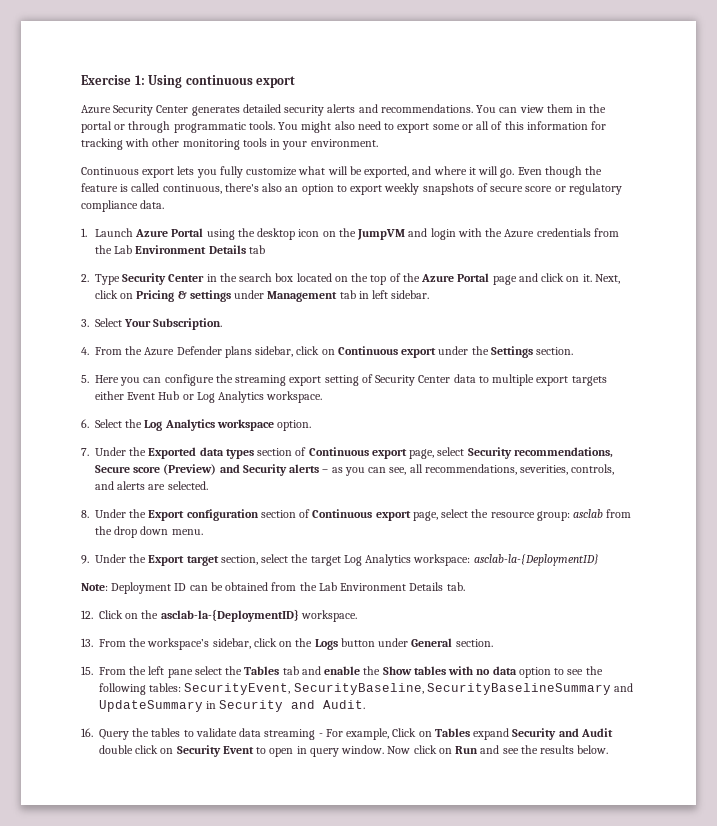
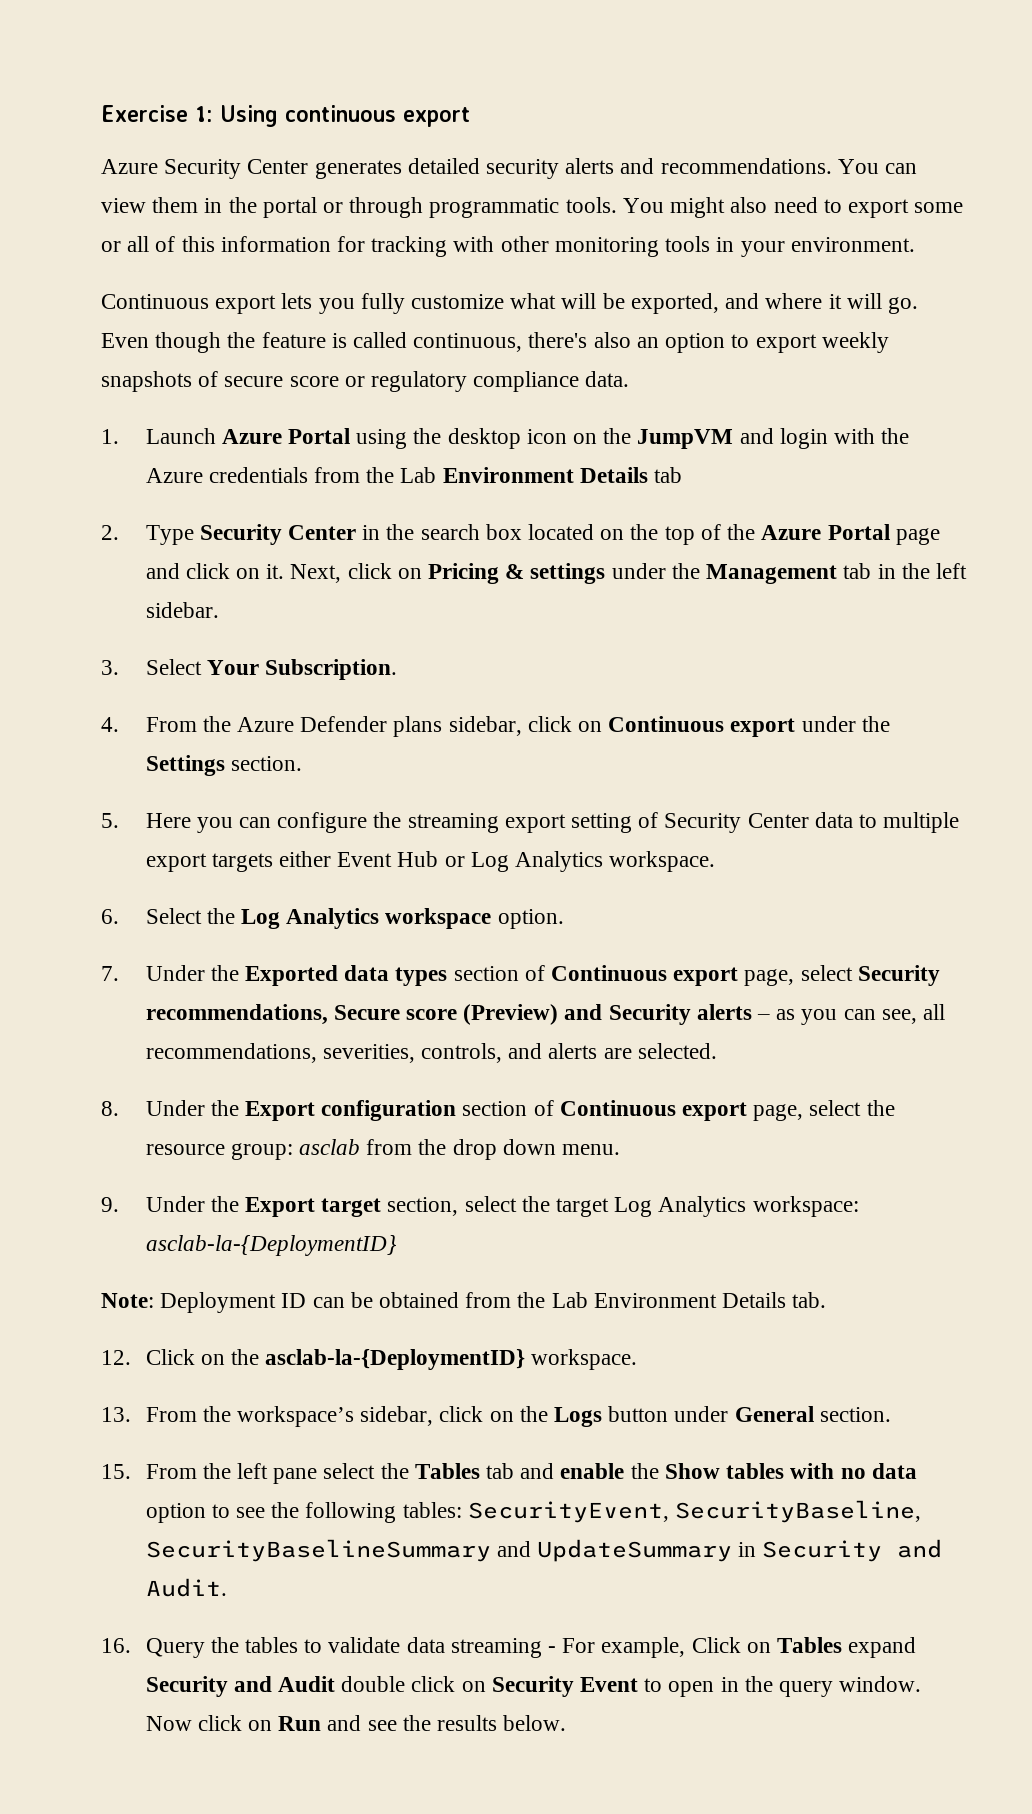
- Next, click on Pricing & settings under Management tab in left sidebar.
+ Next, click on Pricing & settings under the Management tab in the left sidebar.
- 16. Query the tables to validate data streaming - For example, Click on Tables expand Security and Audit double click on Security Event to open in query window.
+ 16. Query the tables to validate data streaming - For example, Click on Tables expand Security and Audit double click on Security Event to open in the query window.

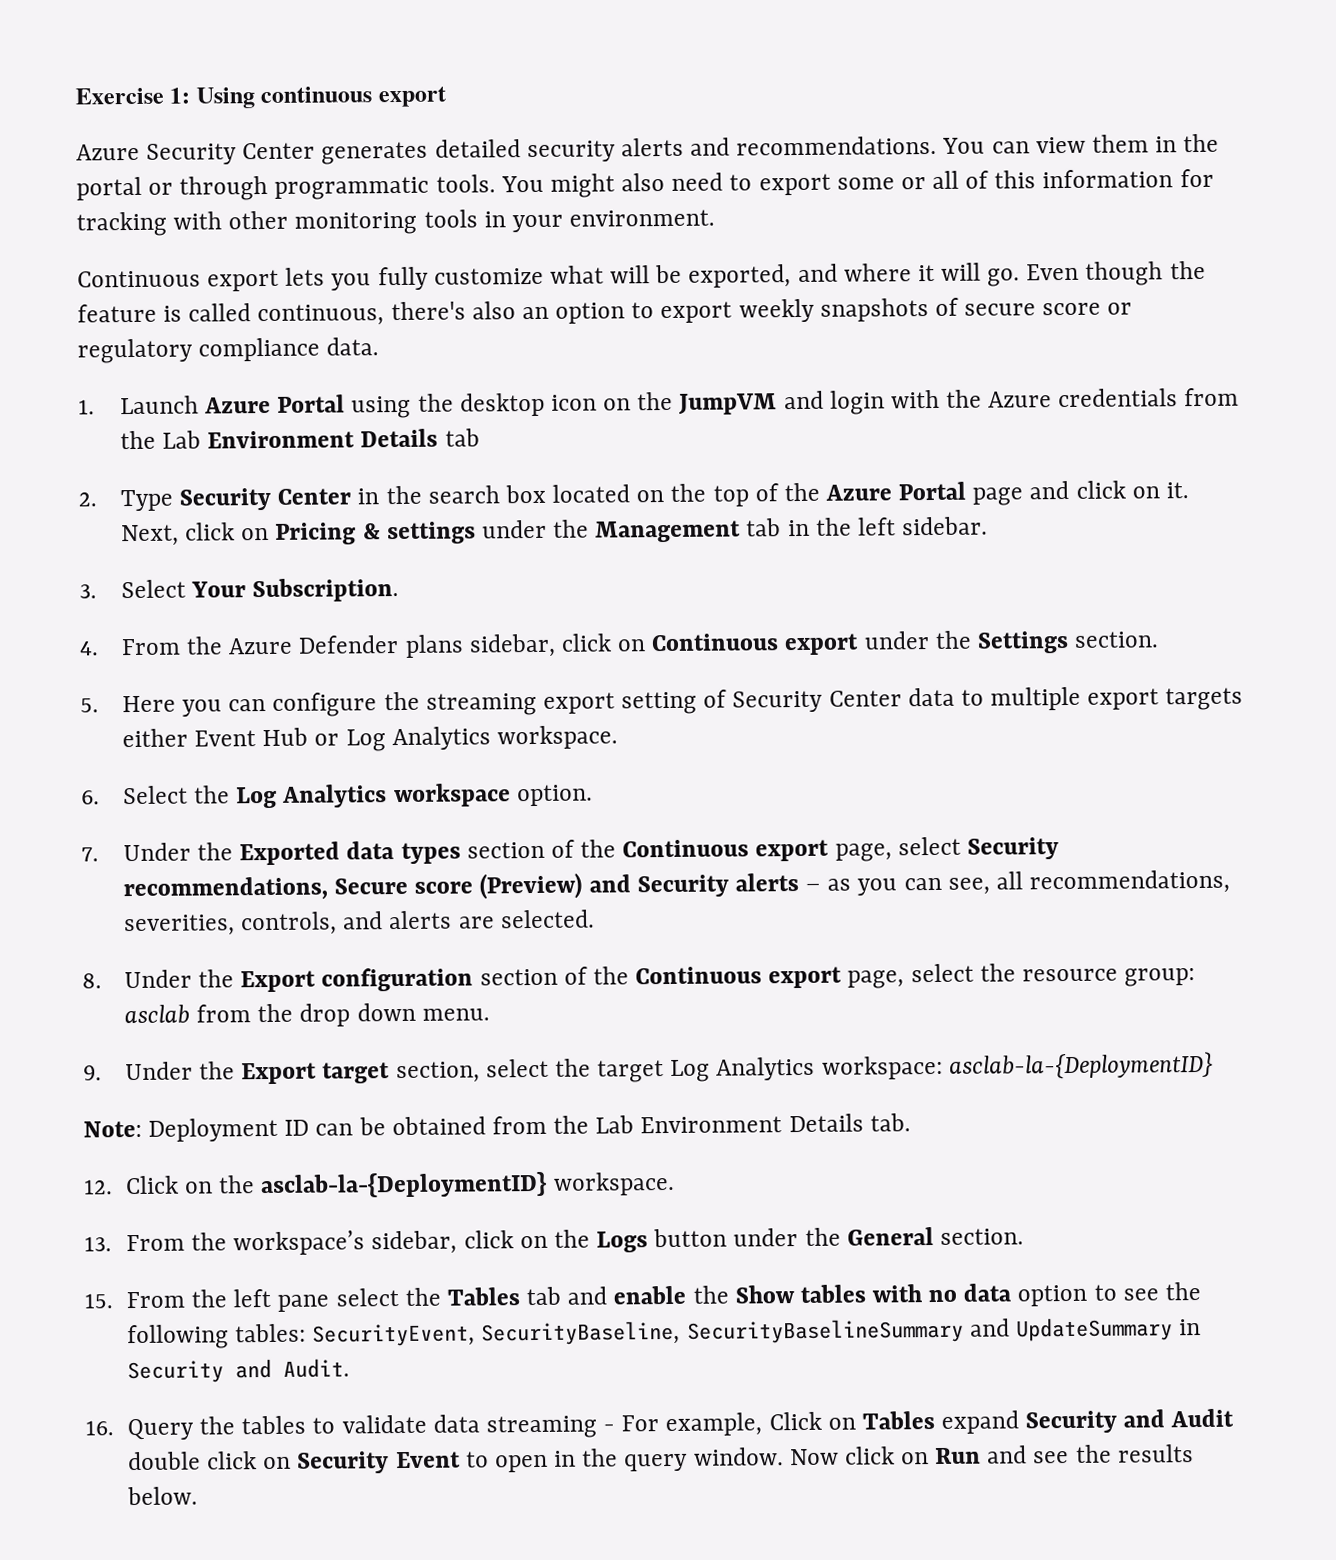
- 7. Under the Exported data types section of Continuous export page, select Security recommendations, Secure score (Preview) and Security alerts – as you can see, all recommendations, severities, controls, and alerts are selected.
+ 7. Under the Exported data types section of the Continuous export page, select Security recommendations, Secure score (Preview) and Security alerts – as you can see, all recommendations, severities, controls, and alerts are selected.
- 8. Under the Export configuration section of Continuous export page, select the resource group: asclab from the drop down menu.
+ 8. Under the Export configuration section of the Continuous export page, select the resource group: asclab from the drop down menu.
- 13. From the workspace’s sidebar, click on the Logs button under General section.
+ 13. From the workspace’s sidebar, click on the Logs button under the General section.

